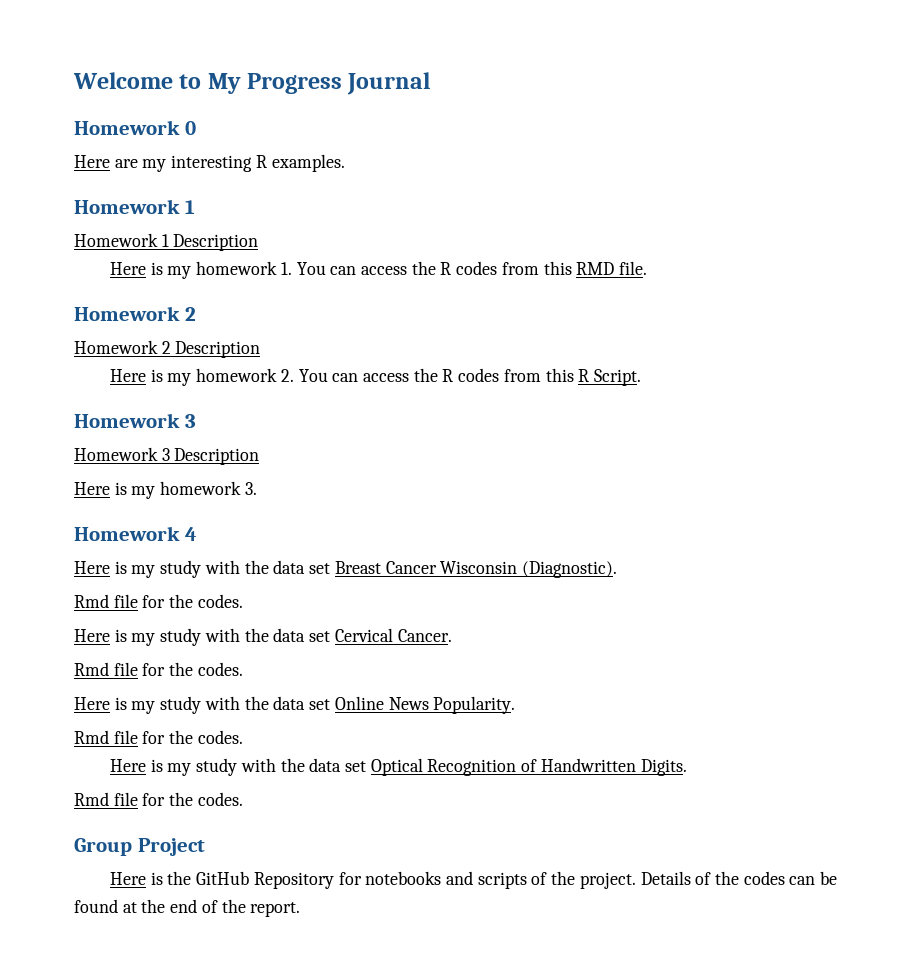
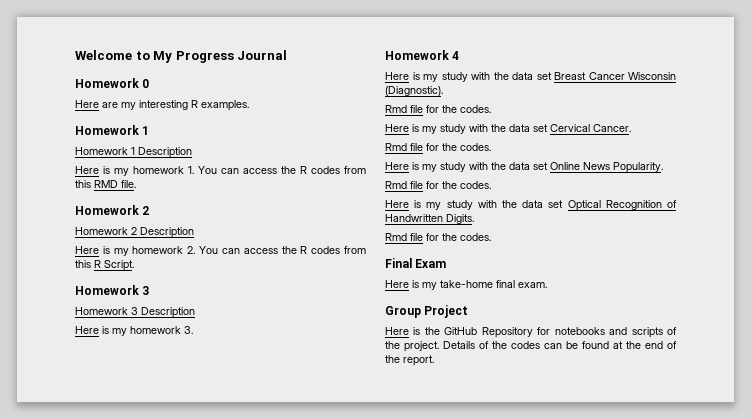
+ Final Exam
+ Here is my take-home final exam.

